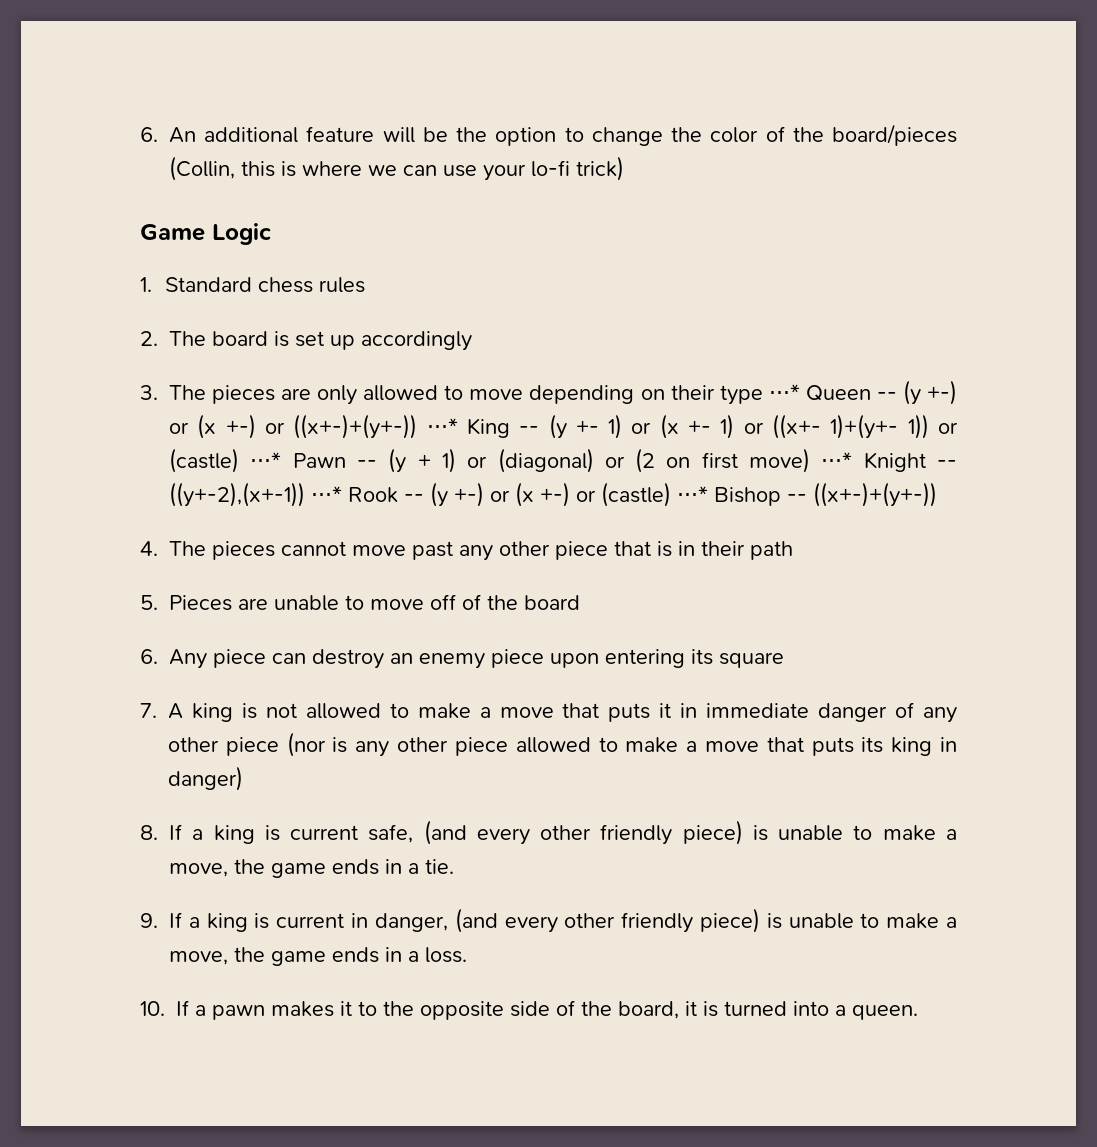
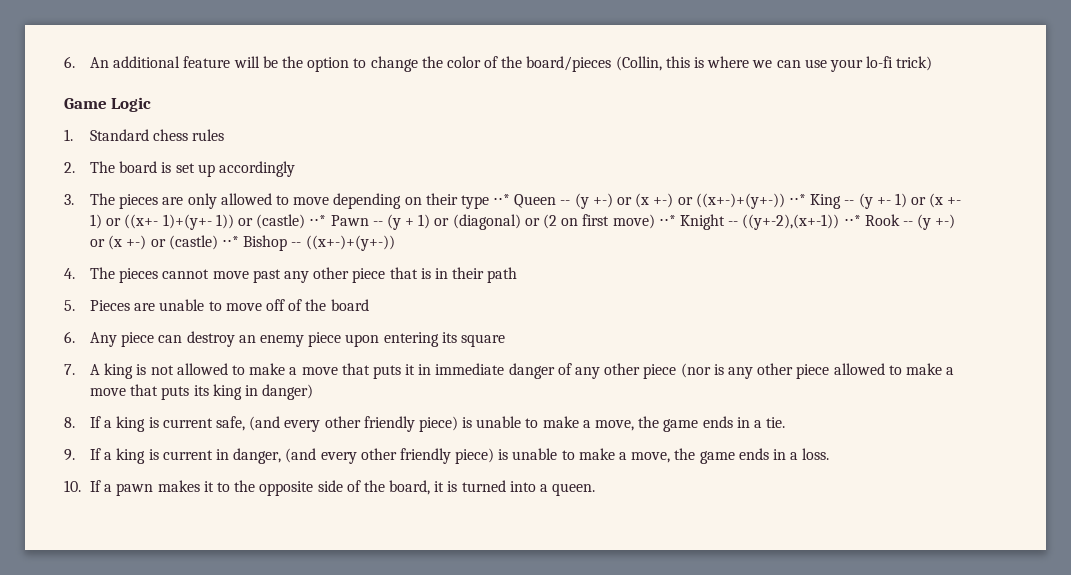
- 3. The pieces are only allowed to move depending on their type ⋅⋅⋅* Queen -- (y +-) or (x +-) or ((x+-)+(y+-)) ⋅⋅⋅* King -- (y +- 1) or (x +- 1) or ((x+- 1)+(y+- 1)) or (castle) ⋅⋅⋅* Pawn -- (y + 1) or (diagonal) or (2 on first move) ⋅⋅⋅* Knight -- ((y+-2),(x+-1)) ⋅⋅⋅* Rook -- (y +-) or (x +-) or (castle) ⋅⋅⋅* Bishop -- ((x+-)+(y+-))
+ 3. The pieces are only allowed to move depending on their type ⋅⋅* Queen -- (y +-) or (x +-) or ((x+-)+(y+-)) ⋅⋅* King -- (y +- 1) or (x +- 1) or ((x+- 1)+(y+- 1)) or (castle) ⋅⋅* Pawn -- (y + 1) or (diagonal) or (2 on first move) ⋅⋅* Knight -- ((y+-2),(x+-1)) ⋅⋅* Rook -- (y +-) or (x +-) or (castle) ⋅⋅* Bishop -- ((x+-)+(y+-))

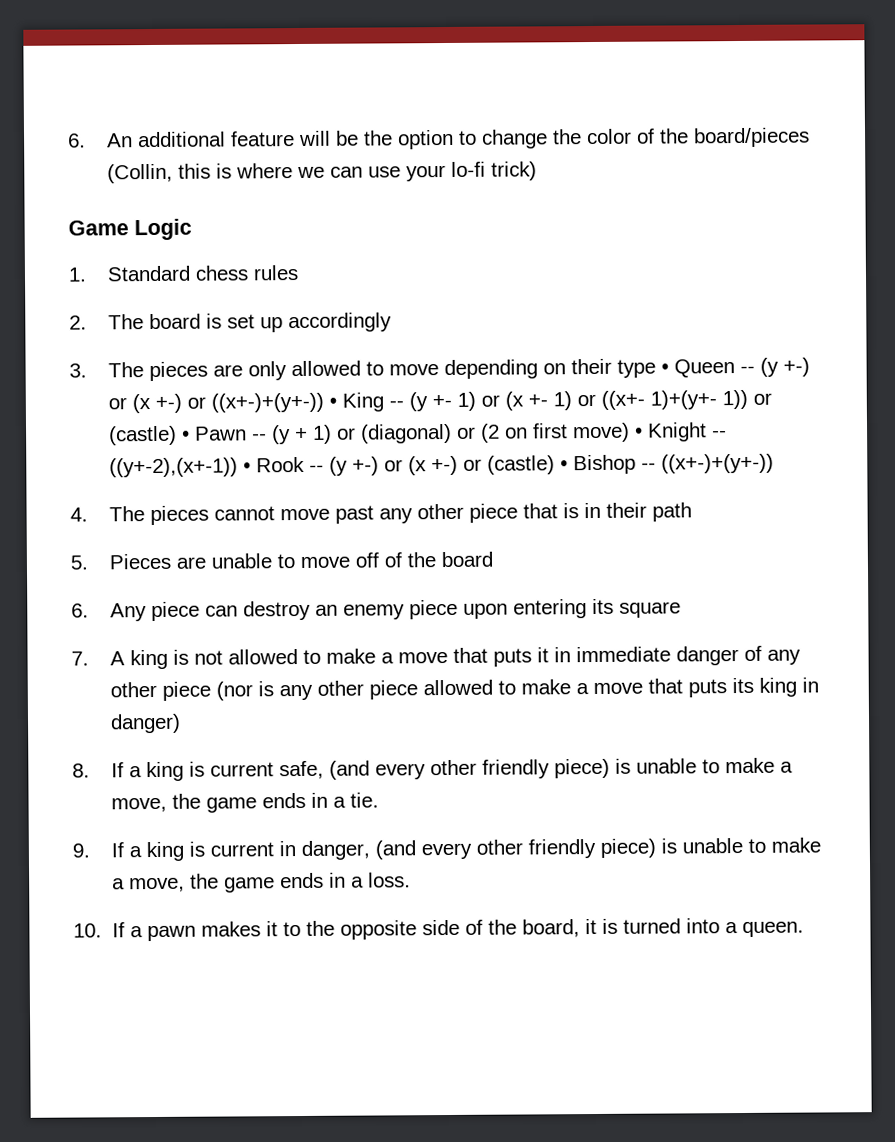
- 3. The pieces are only allowed to move depending on their type ⋅⋅* Queen -- (y +-) or (x +-) or ((x+-)+(y+-)) ⋅⋅* King -- (y +- 1) or (x +- 1) or ((x+- 1)+(y+- 1)) or (castle) ⋅⋅* Pawn -- (y + 1) or (diagonal) or (2 on first move) ⋅⋅* Knight -- ((y+-2),(x+-1)) ⋅⋅* Rook -- (y +-) or (x +-) or (castle) ⋅⋅* Bishop -- ((x+-)+(y+-))
+ 3. The pieces are only allowed to move depending on their type • Queen -- (y +-) or (x +-) or ((x+-)+(y+-)) • King -- (y +- 1) or (x +- 1) or ((x+- 1)+(y+- 1)) or (castle) • Pawn -- (y + 1) or (diagonal) or (2 on first move) • Knight -- ((y+-2),(x+-1)) • Rook -- (y +-) or (x +-) or (castle) • Bishop -- ((x+-)+(y+-))

